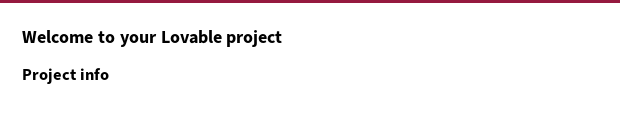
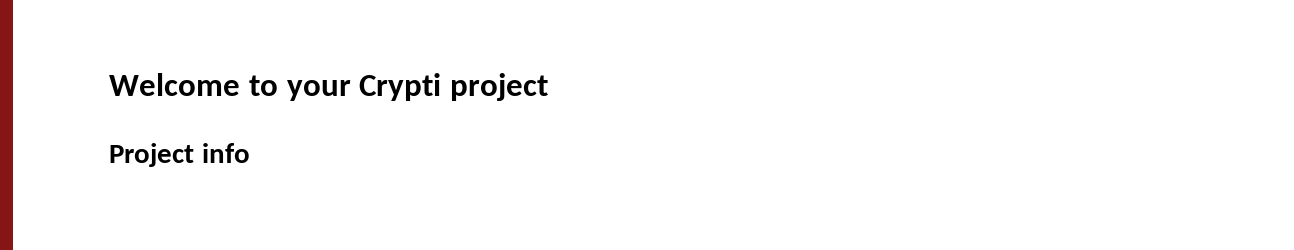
- Welcome to your Lovable project
+ Welcome to your Crypti project

